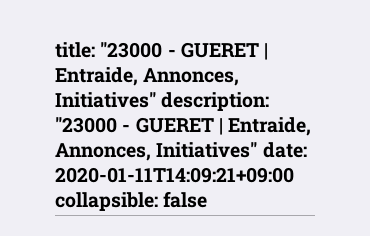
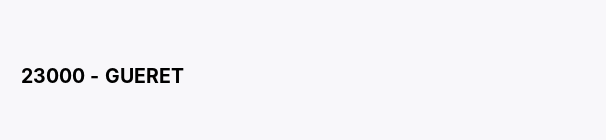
- title: "23000 - GUERET | Entraide, Annonces, Initiatives" description: "23000 - GUERET | Entraide, Annonces, Initiatives" date: 2020-01-11T14:09:21+09:00 collapsible: false
+ 23000 - GUERET

